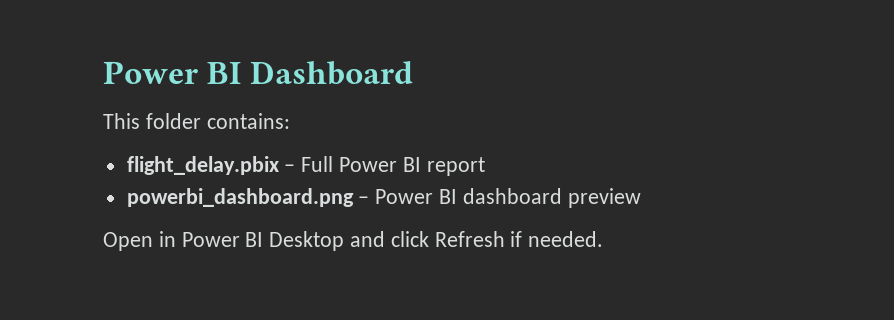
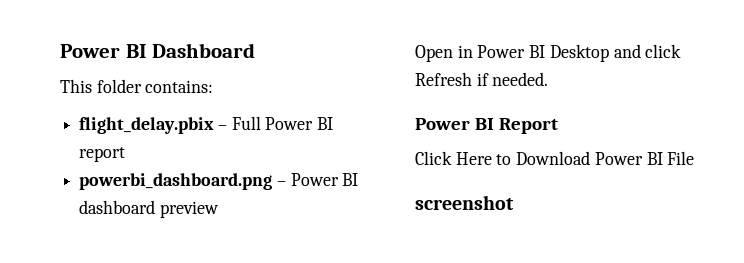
+ Power BI Report
+ Click Here to Download Power BI File
+ screenshot

